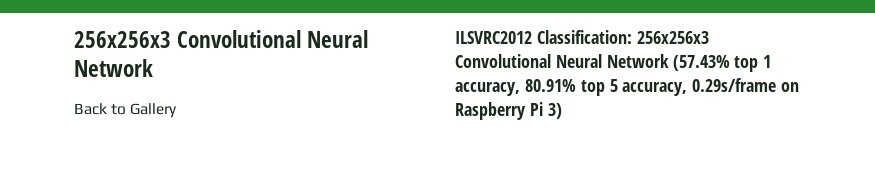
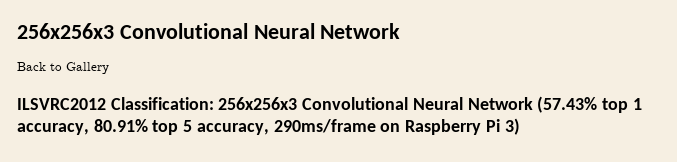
- ILSVRC2012 Classification: 256x256x3 Convolutional Neural Network (57.43% top 1 accuracy, 80.91% top 5 accuracy, 0.29s/frame on Raspberry Pi 3)
+ ILSVRC2012 Classification: 256x256x3 Convolutional Neural Network (57.43% top 1 accuracy, 80.91% top 5 accuracy, 290ms/frame on Raspberry Pi 3)

